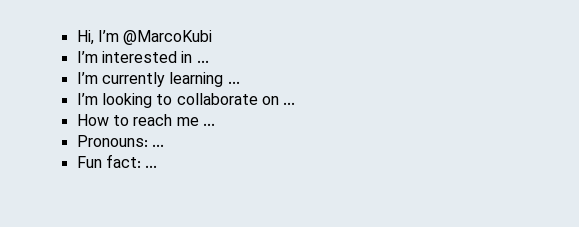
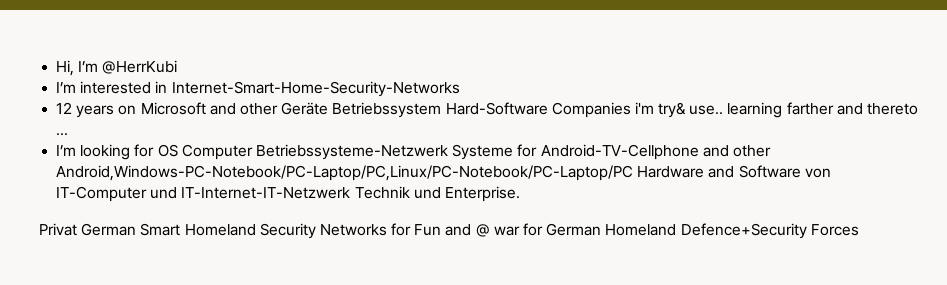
- Hi, I’m @MarcoKubi
+ Hi, I’m @HerrKubi
- I’m interested in ...
- I’m currently learning ...
- I’m looking to collaborate on ...
- How to reach me ...
- Pronouns: ...
- Fun fact: ...
+ I’m interested in Internet-Smart-Home-Security-Networks
+ 12 years on Microsoft and other Geräte Betriebssystem Hard-Software Companies i'm try& use.. learning farther and thereto ...
+ I’m looking for OS Computer Betriebssysteme-Netzwerk Systeme for Android-TV-Cellphone and other Android,Windows-PC-Notebook/PC-Laptop/PC,Linux/PC-Notebook/PC-Laptop/PC Hardware and Software von IT-Computer und IT-Internet-IT-Netzwerk Technik und Enterprise.
+ Privat German Smart Homeland Security Networks for Fun and @ war for German Homeland Defence+Security Forces

